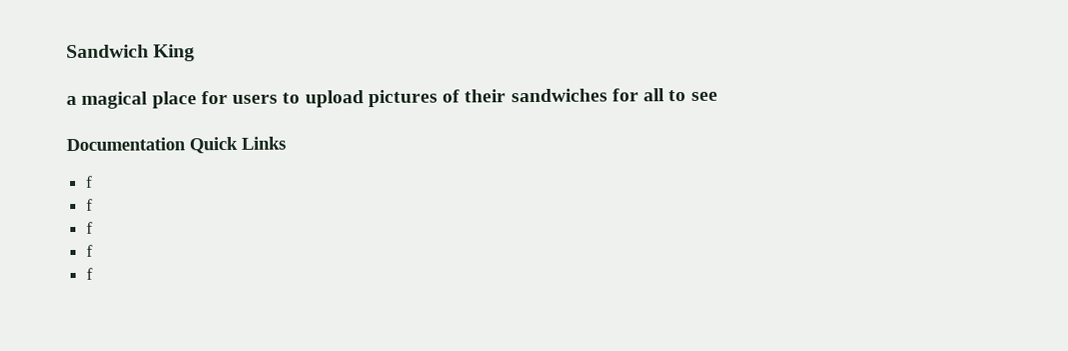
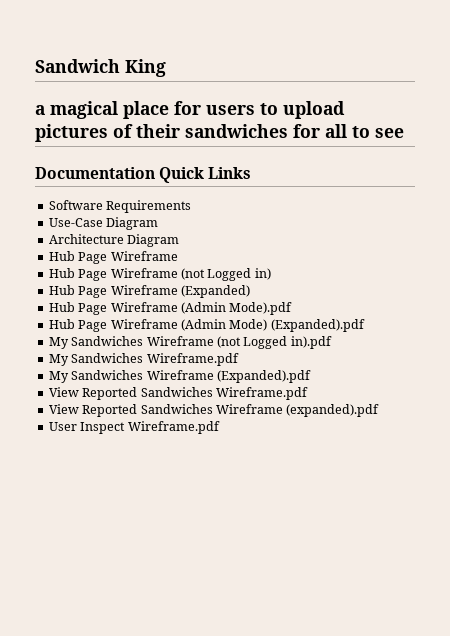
  Documentation Quick Links
- f
- f
- f
- f
- f
+ Software Requirements
+ Use-Case Diagram
+ Architecture Diagram
+ Hub Page Wireframe
+ Hub Page Wireframe (not Logged in)
+ Hub Page Wireframe (Expanded)
+ Hub Page Wireframe (Admin Mode).pdf
+ Hub Page Wireframe (Admin Mode) (Expanded).pdf
+ My Sandwiches Wireframe (not Logged in).pdf
+ My Sandwiches Wireframe.pdf
+ My Sandwiches Wireframe (Expanded).pdf
+ View Reported Sandwiches Wireframe.pdf
+ View Reported Sandwiches Wireframe (expanded).pdf
+ User Inspect Wireframe.pdf

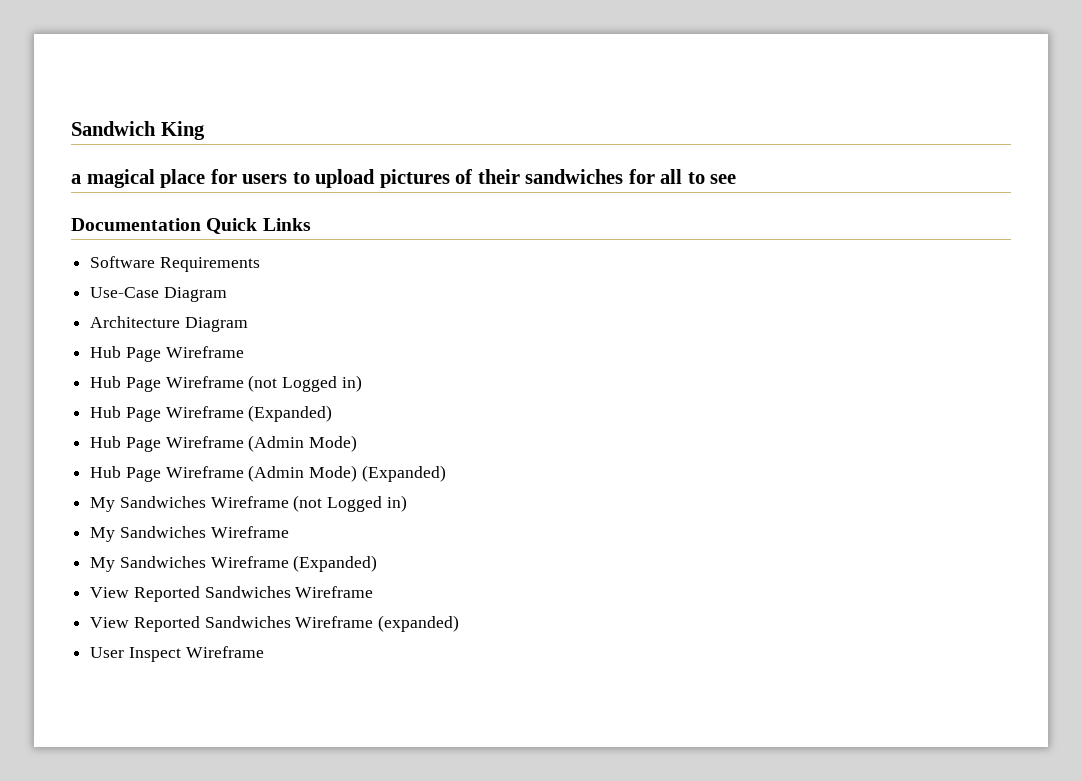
  Hub Page Wireframe (Expanded)
- Hub Page Wireframe (Admin Mode).pdf
- Hub Page Wireframe (Admin Mode) (Expanded).pdf
+ Hub Page Wireframe (Admin Mode)
+ Hub Page Wireframe (Admin Mode) (Expanded)
- My Sandwiches Wireframe (not Logged in).pdf
- My Sandwiches Wireframe.pdf
- My Sandwiches Wireframe (Expanded).pdf
- View Reported Sandwiches Wireframe.pdf
- View Reported Sandwiches Wireframe (expanded).pdf
+ My Sandwiches Wireframe (not Logged in)
+ My Sandwiches Wireframe
+ My Sandwiches Wireframe (Expanded)
+ View Reported Sandwiches Wireframe
+ View Reported Sandwiches Wireframe (expanded)
- User Inspect Wireframe.pdf
+ User Inspect Wireframe

